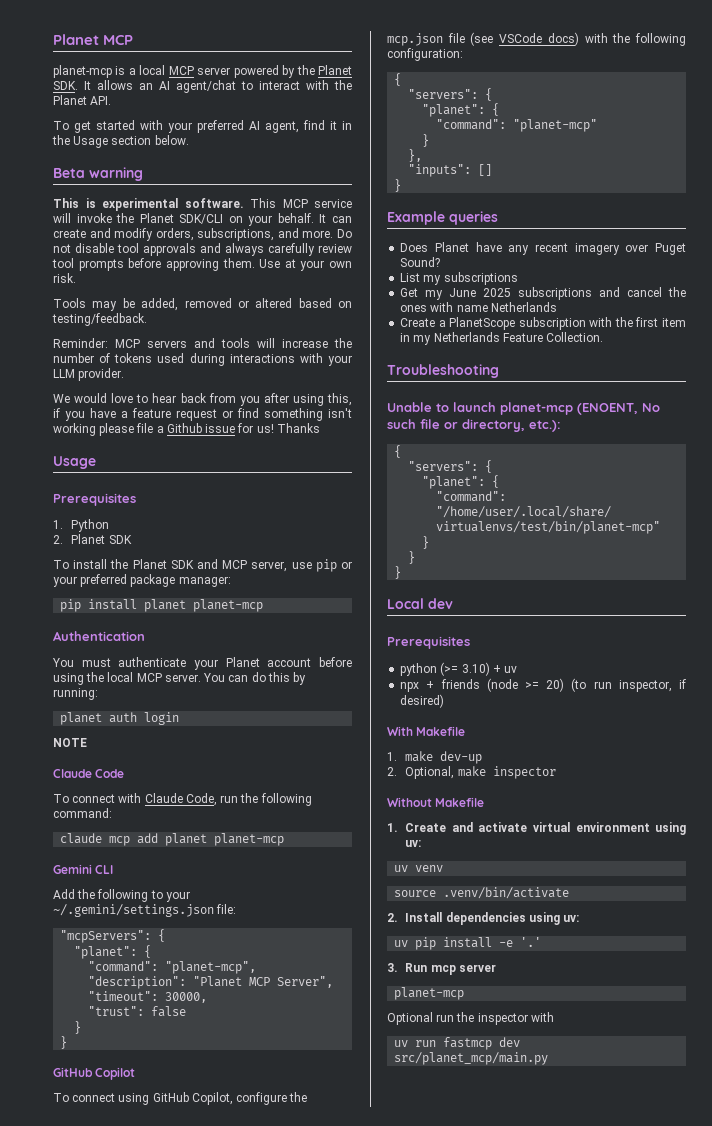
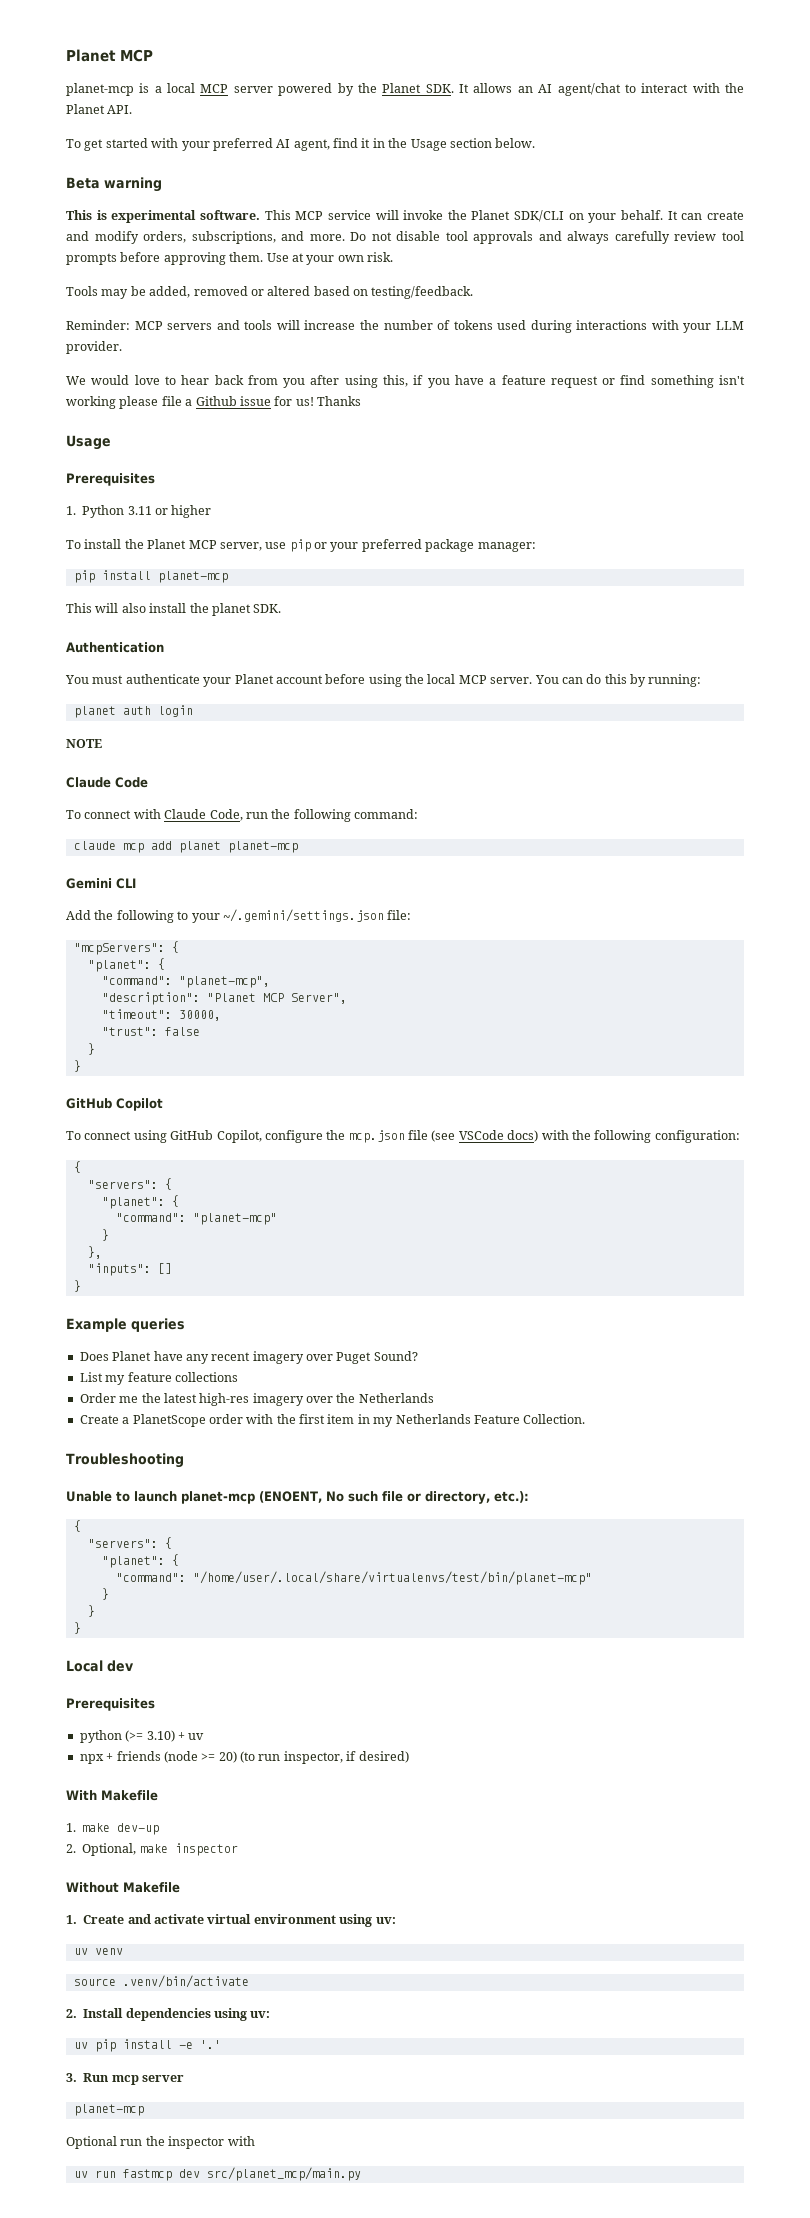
- 1. Python
- 2. Planet SDK
+ 1. Python 3.11 or higher
- To install the Planet SDK and MCP server, use pip or your preferred package manager:
+ To install the Planet MCP server, use pip or your preferred package manager:
- pip install planet planet-mcp
+ pip install planet-mcp
+ This will also install the planet SDK.
- List my subscriptions
- Get my June 2025 subscriptions and cancel the ones with name Netherlands
+ List my feature collections
+ Order me the latest high-res imagery over the Netherlands
- Create a PlanetScope subscription with the first item in my Netherlands Feature Collection.
+ Create a PlanetScope order with the first item in my Netherlands Feature Collection.

